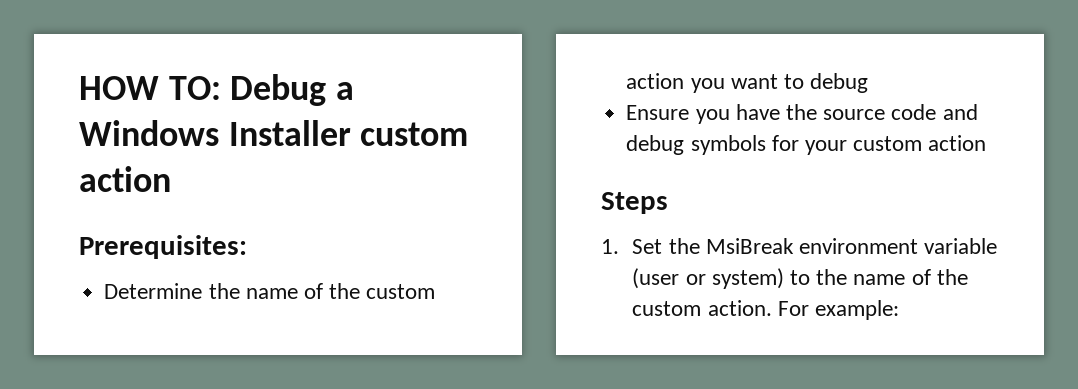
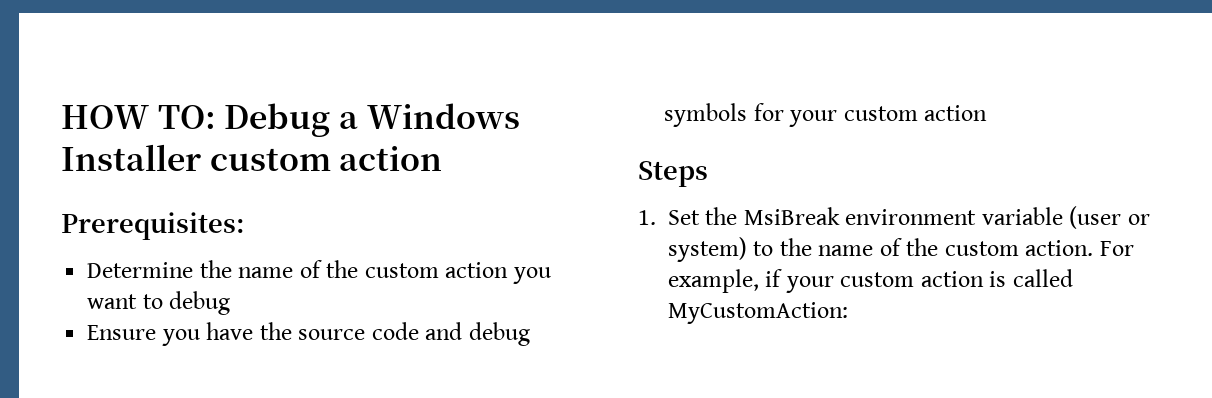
- For example:
+ For example, if your custom action is called MyCustomAction:

